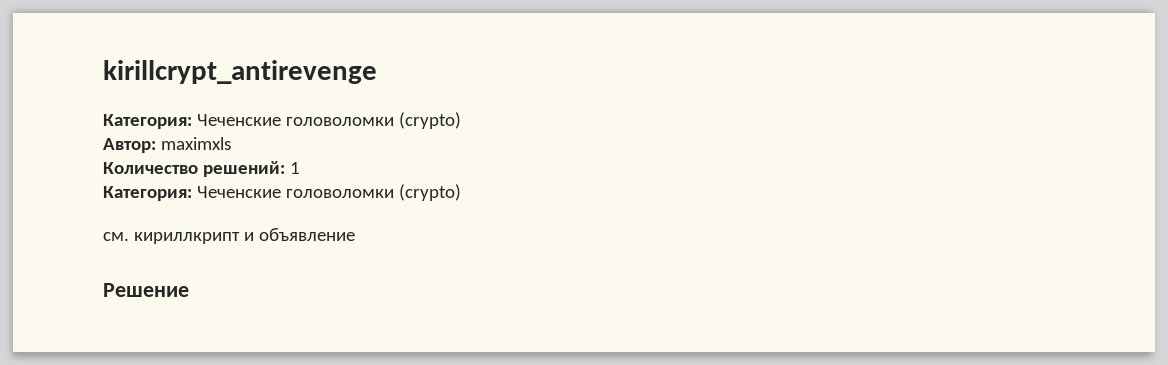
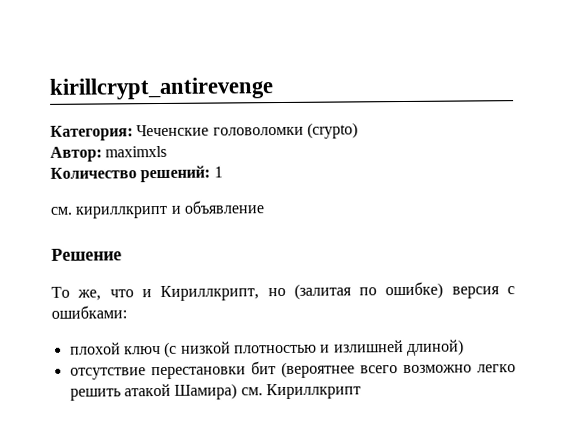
  Количество решений: 1
- Категория: Чеченские головоломки (crypto)
+ То же, что и Кириллкрипт, но (залитая по ошибке) версия с ошибками:
+ плохой ключ (с низкой плотностью и излишней длиной)
+ отсутствие перестановки бит (вероятнее всего возможно легко решить атакой Шамира) см. Кириллкрипт

